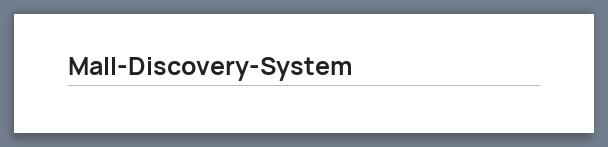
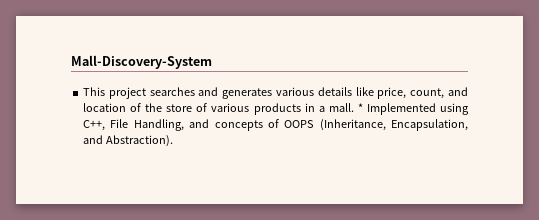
+ This project searches and generates various details like price, count, and location of the store of various products in a mall. * Implemented using C++, File Handling, and concepts of OOPS (Inheritance, Encapsulation, and Abstraction).

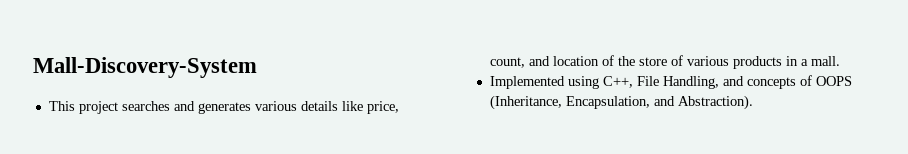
- This project searches and generates various details like price, count, and location of the store of various products in a mall. * Implemented using C++, File Handling, and concepts of OOPS (Inheritance, Encapsulation, and Abstraction).
+ This project searches and generates various details like price, count, and location of the store of various products in a mall.
+ Implemented using C++, File Handling, and concepts of OOPS (Inheritance, Encapsulation, and Abstraction).

